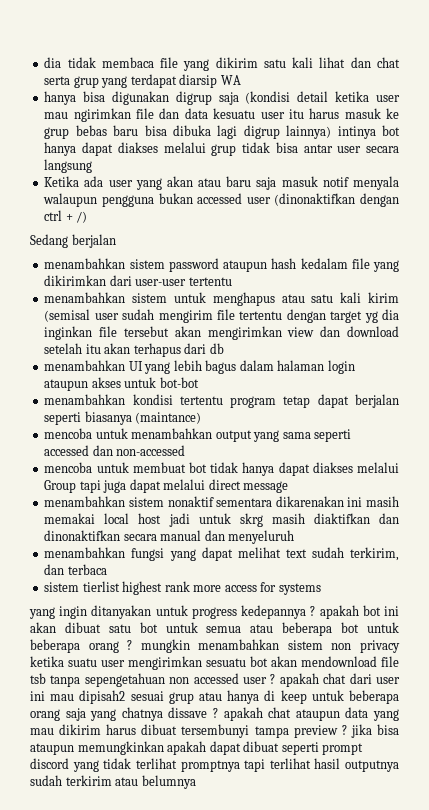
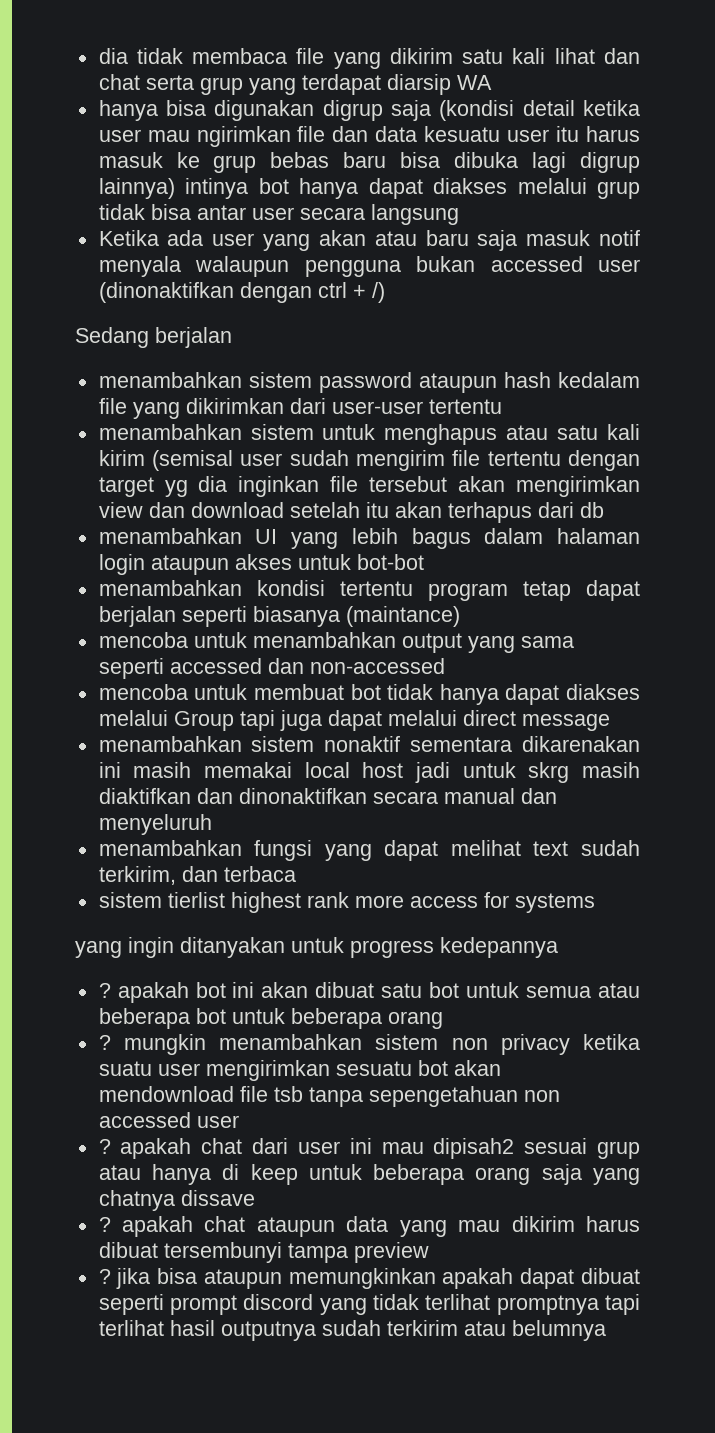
- yang ingin ditanyakan untuk progress kedepannya ? apakah bot ini akan dibuat satu bot untuk semua atau beberapa bot untuk beberapa orang ? mungkin menambahkan sistem non privacy ketika suatu user mengirimkan sesuatu bot akan mendownload file tsb tanpa sepengetahuan non accessed user ? apakah chat dari user ini mau dipisah2 sesuai grup atau hanya di keep untuk beberapa orang saja yang chatnya dissave ? apakah chat ataupun data yang mau dikirim harus dibuat tersembunyi tampa preview ? jika bisa ataupun memungkinkan apakah dapat dibuat seperti prompt discord yang tidak terlihat promptnya tapi terlihat hasil outputnya sudah terkirim atau belumnya
+ yang ingin ditanyakan untuk progress kedepannya
+ ? apakah bot ini akan dibuat satu bot untuk semua atau beberapa bot untuk beberapa orang
+ ? mungkin menambahkan sistem non privacy ketika suatu user mengirimkan sesuatu bot akan mendownload file tsb tanpa sepengetahuan non accessed user
+ ? apakah chat dari user ini mau dipisah2 sesuai grup atau hanya di keep untuk beberapa orang saja yang chatnya dissave
+ ? apakah chat ataupun data yang mau dikirim harus dibuat tersembunyi tampa preview
+ ? jika bisa ataupun memungkinkan apakah dapat dibuat seperti prompt discord yang tidak terlihat promptnya tapi terlihat hasil outputnya sudah terkirim atau belumnya

